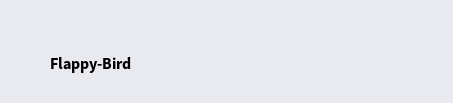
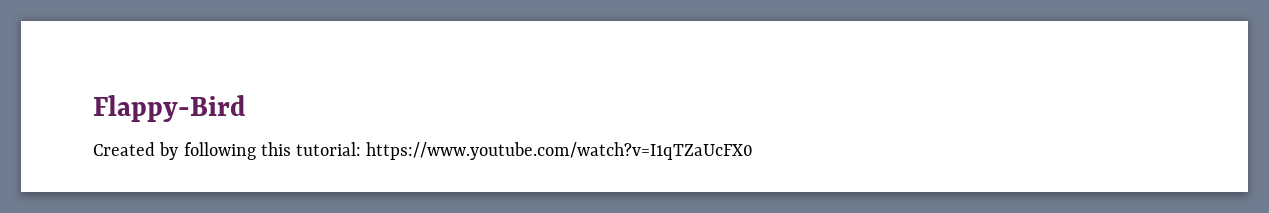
+ Created by following this tutorial: https://www.youtube.com/watch?v=I1qTZaUcFX0

